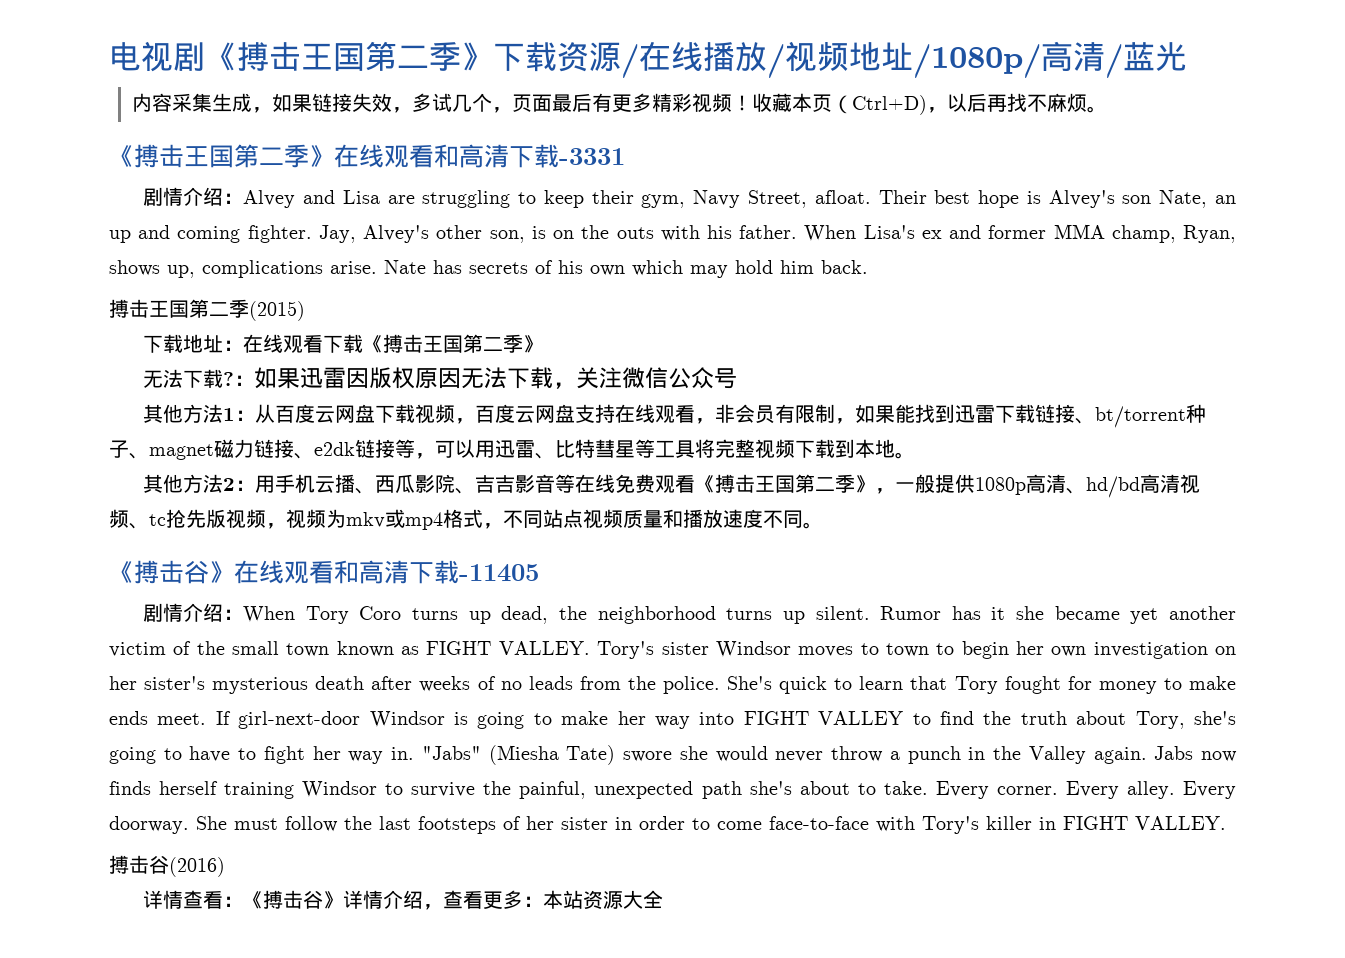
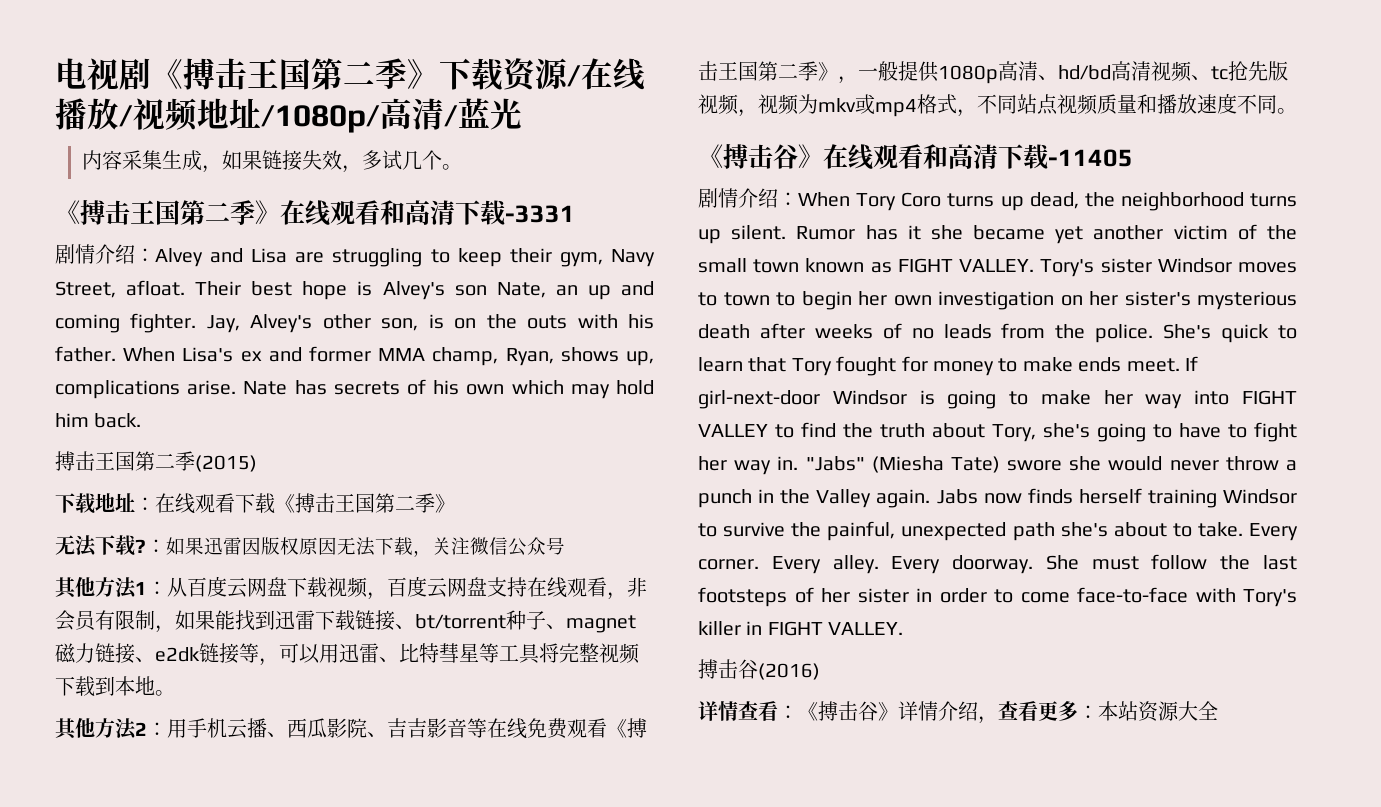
- 内容采集生成，如果链接失效，多试几个，页面最后有更多精彩视频！收藏本页（Ctrl+D)，以后再找不麻烦。
+ 内容采集生成，如果链接失效，多试几个。

